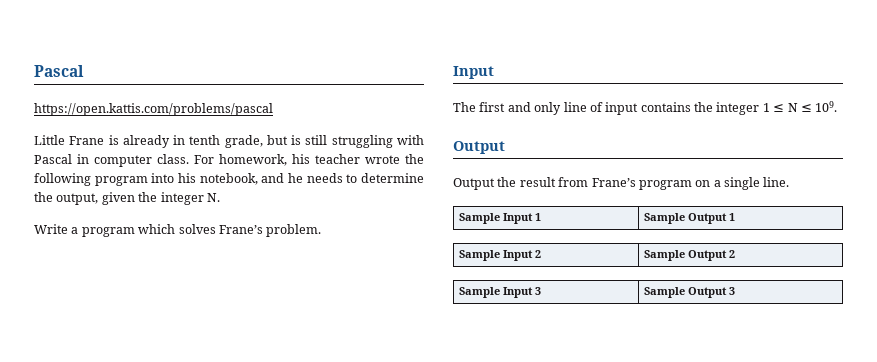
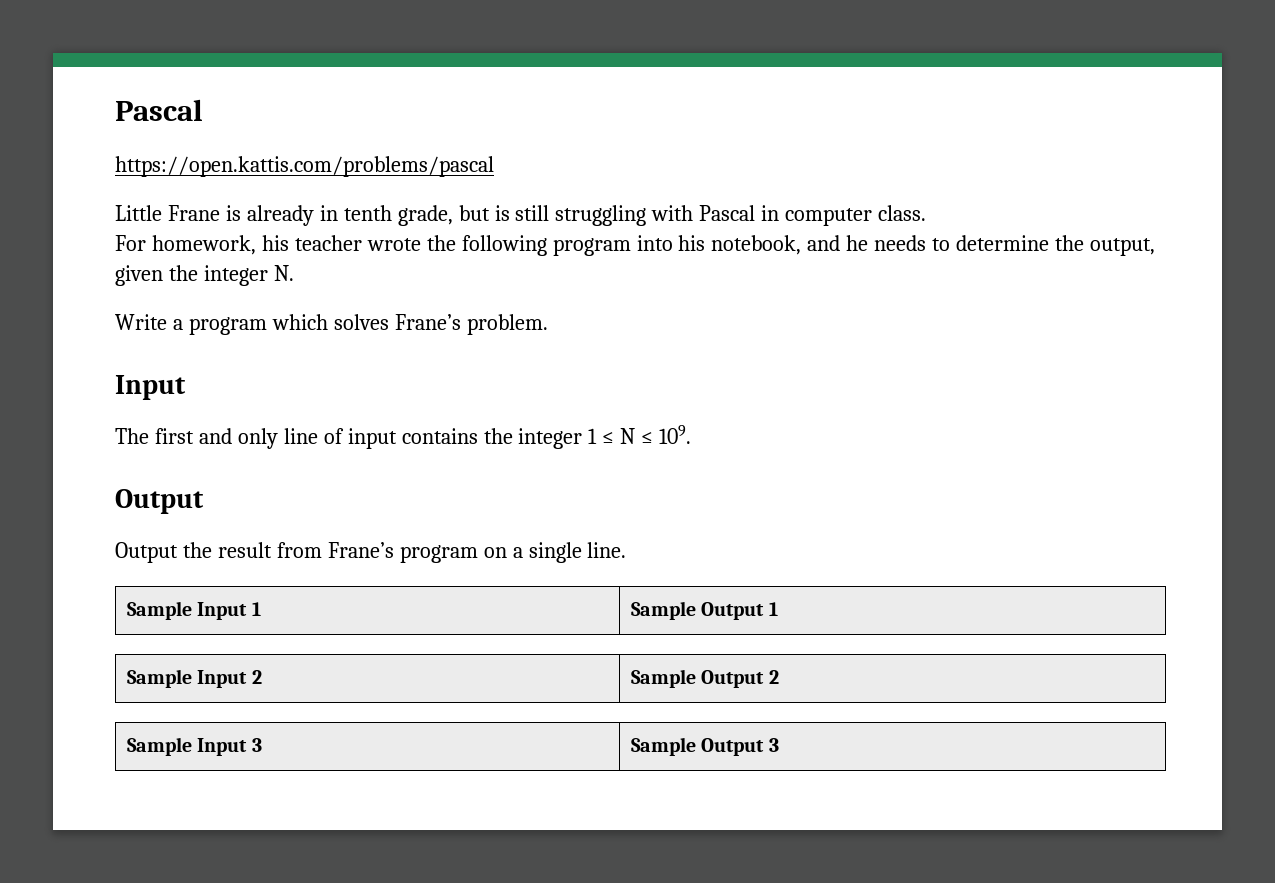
- Little Frane is already in tenth grade, but is still struggling with Pascal in computer class. For homework, his teacher wrote the following program into his notebook, and he needs to determine the output, given the integer N.
+ Little Frane is already in tenth grade, but is still struggling with Pascal in computer class.
+ For homework, his teacher wrote the following program into his notebook, and he needs to determine the output, given the integer N.

